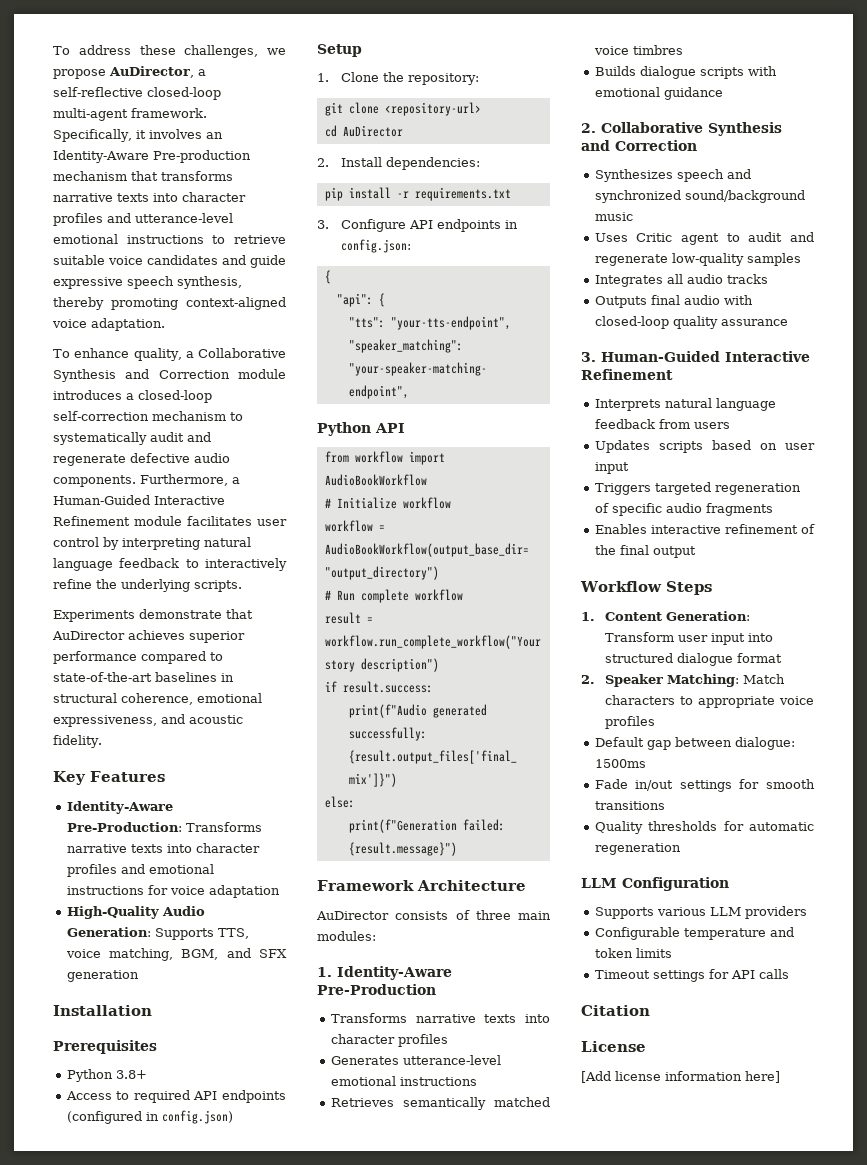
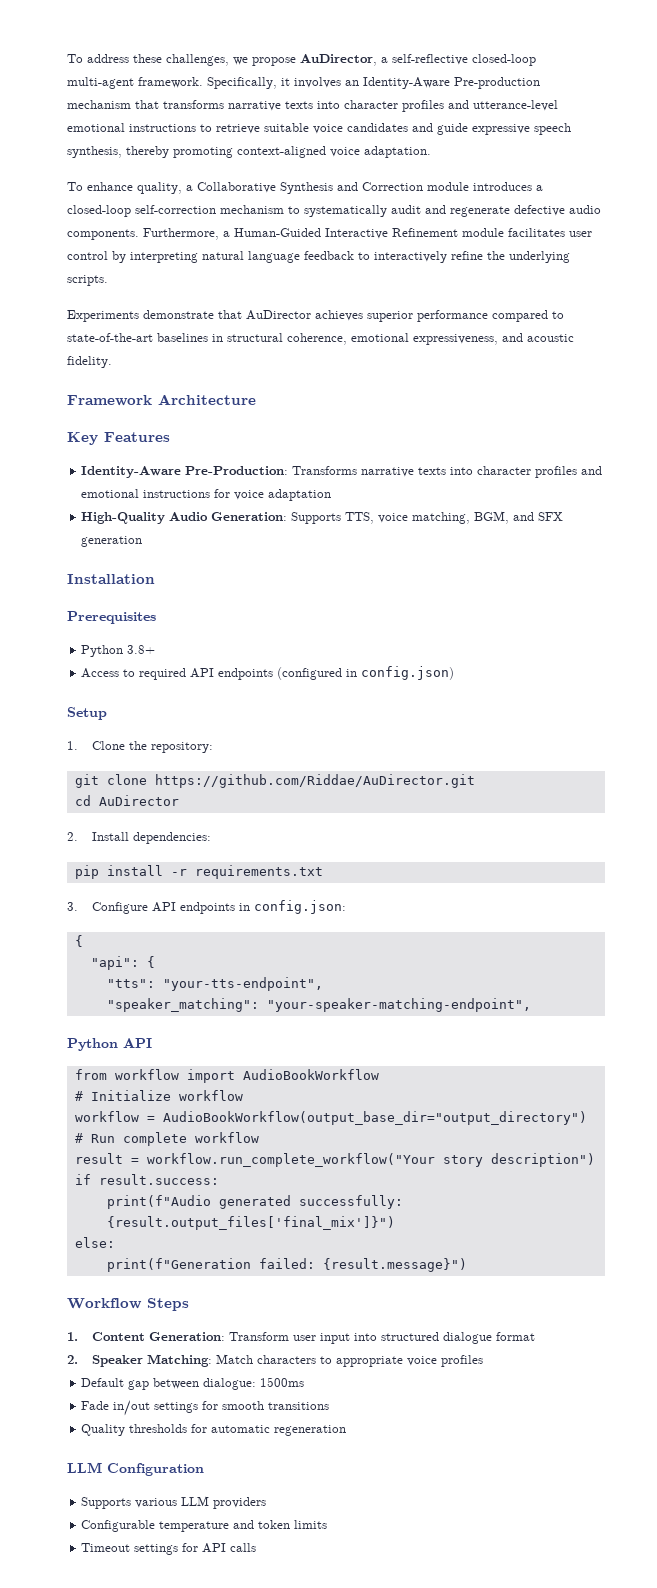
+ Framework Architecture
- git clone <repository-url>
+ git clone https://github.com/Riddae/AuDirector.git
- Framework Architecture
- AuDirector consists of three main modules:
- 1. Identity-Aware Pre-Production
- Transforms narrative texts into character profiles
- Generates utterance-level emotional instructions
- Retrieves semantically matched voice timbres
- Builds dialogue scripts with emotional guidance
- 2. Collaborative Synthesis and Correction
- Synthesizes speech and synchronized sound/background music
- Uses Critic agent to audit and regenerate low-quality samples
- Integrates all audio tracks
- Outputs final audio with closed-loop quality assurance
- 3. Human-Guided Interactive Refinement
- Interprets natural language feedback from users
- Updates scripts based on user input
- Triggers targeted regeneration of specific audio fragments
- Enables interactive refinement of the final output
- Citation
- License
- [Add license information here]

